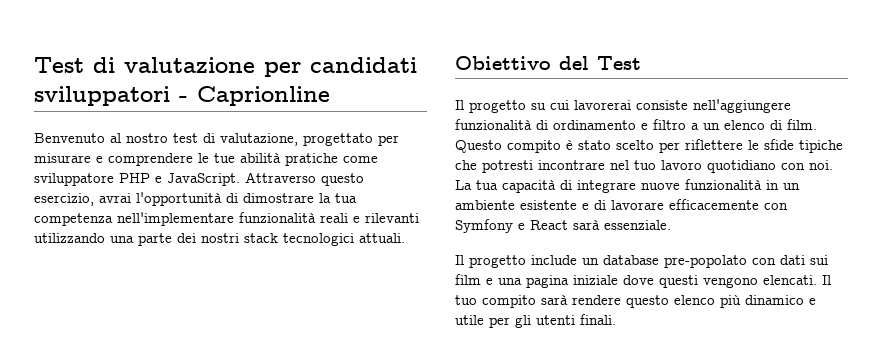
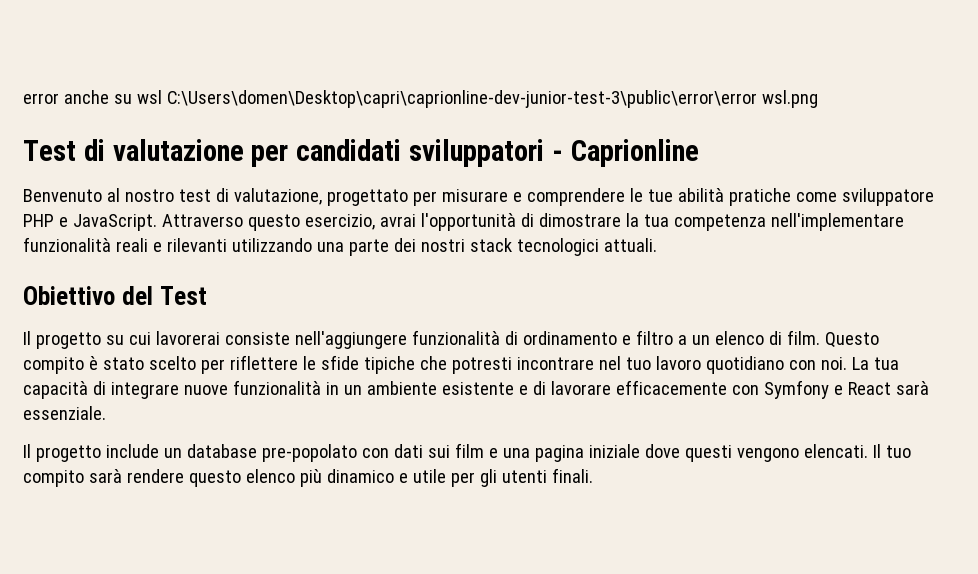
+ error anche su wsl C:\Users\domen\Desktop\capri\caprionline-dev-junior-test-3\public\error\error wsl.png

